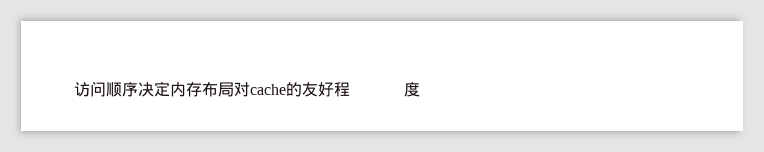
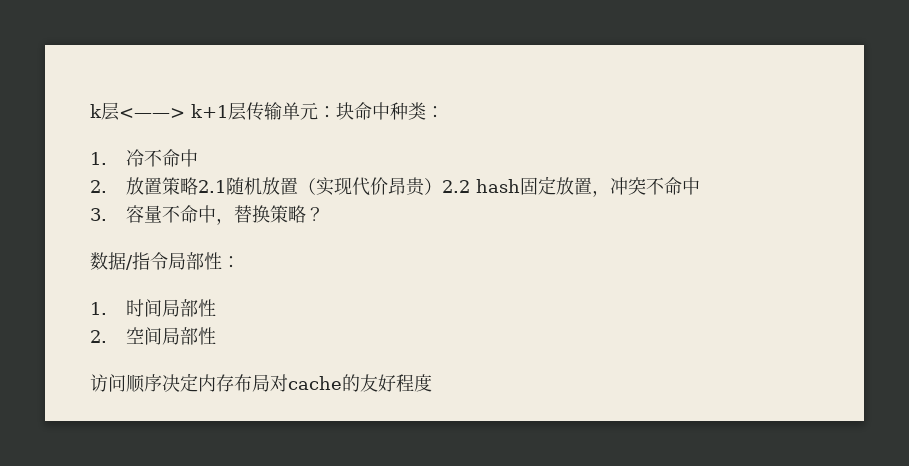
+ k层<——> k+1层传输单元：块命中种类：
+ 1.冷不命中
+ 2.放置策略2.1随机放置（实现代价昂贵）2.2 hash固定放置，冲突不命中
+ 3.容量不命中，替换策略？
+ 数据/指令局部性：
+ 1.时间局部性
+ 2.空间局部性

